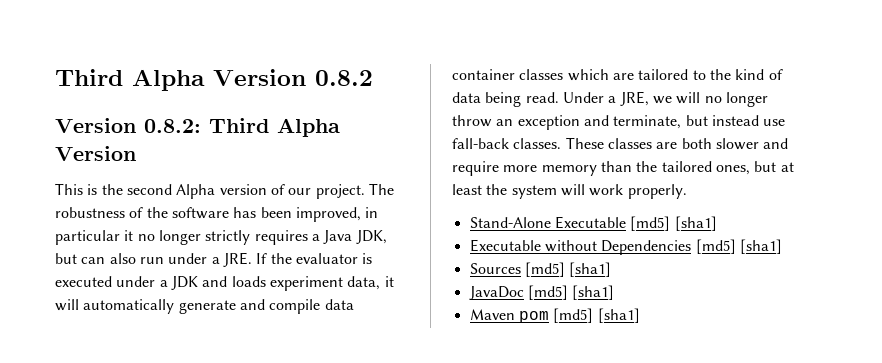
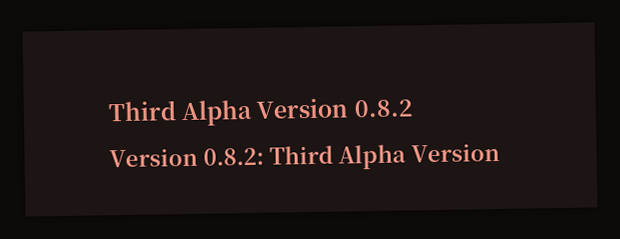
- This is the second Alpha version of our project. The robustness of the software has been improved, in particular it no longer strictly requires a Java JDK, but can also run under a JRE. If the evaluator is executed under a JDK and loads experiment data, it will automatically generate and compile data container classes which are tailored to the kind of data being read. Under a JRE, we will no longer throw an exception and terminate, but instead use fall-back classes. These classes are both slower and require more memory than the tailored ones, but at least the system will work properly.
- Stand-Alone Executable [md5] [sha1]
- Executable without Dependencies [md5] [sha1]
- Sources [md5] [sha1]
- JavaDoc [md5] [sha1]
- Maven pom [md5] [sha1]

